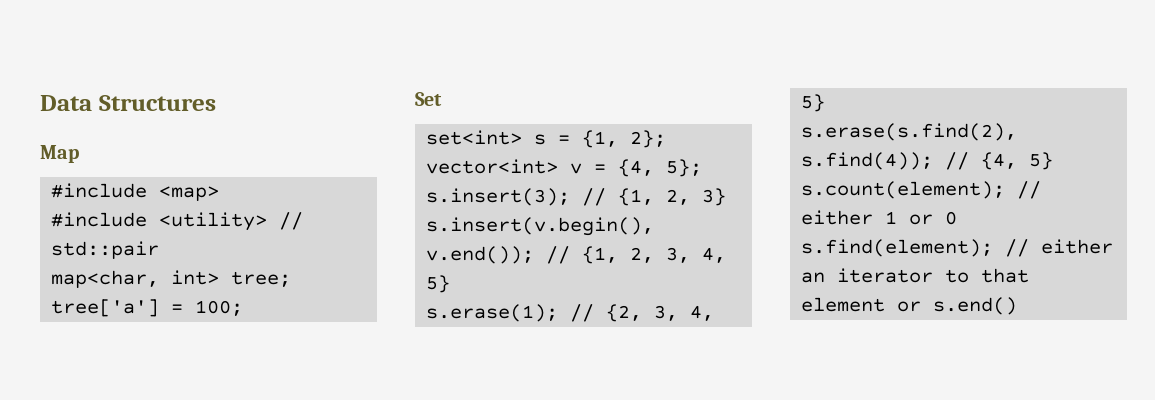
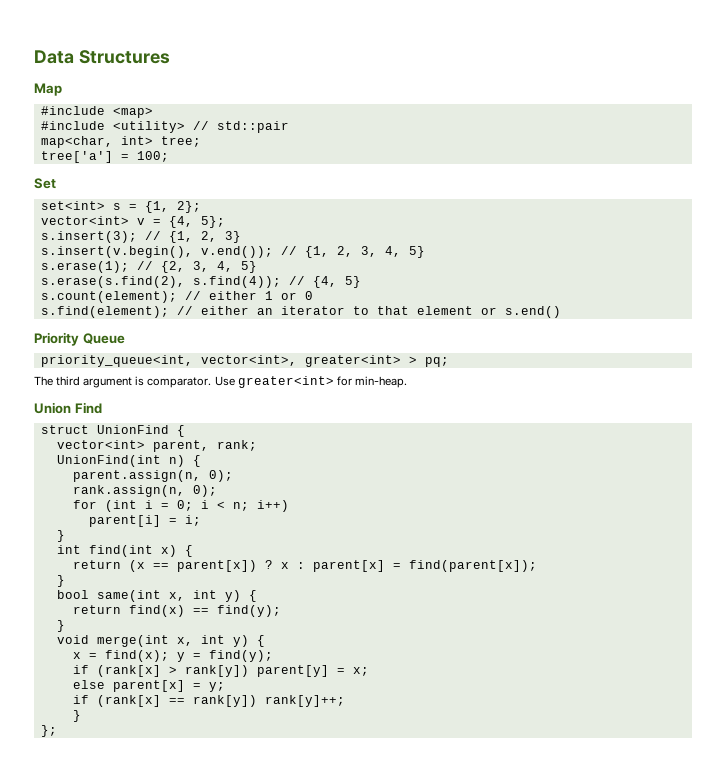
+ Priority Queue
+ priority_queue<int, vector<int>, greater<int> > pq;
+ The third argument is comparator. Use greater<int> for min-heap.
+ Union Find
+ struct UnionFind {
+ vector<int> parent, rank;
+ UnionFind(int n) {
+ parent.assign(n, 0);
+ rank.assign(n, 0);
+ for (int i = 0; i < n; i++)
+ parent[i] = i;
+ }
+ int find(int x) {
+ return (x == parent[x]) ? x : parent[x] = find(parent[x]);
+ }
+ bool same(int x, int y) {
+ return find(x) == find(y);
+ }
+ void merge(int x, int y) {
+ x = find(x); y = find(y);
+ if (rank[x] > rank[y]) parent[y] = x;
+ else parent[x] = y;
+ if (rank[x] == rank[y]) rank[y]++;
+ }
+ };

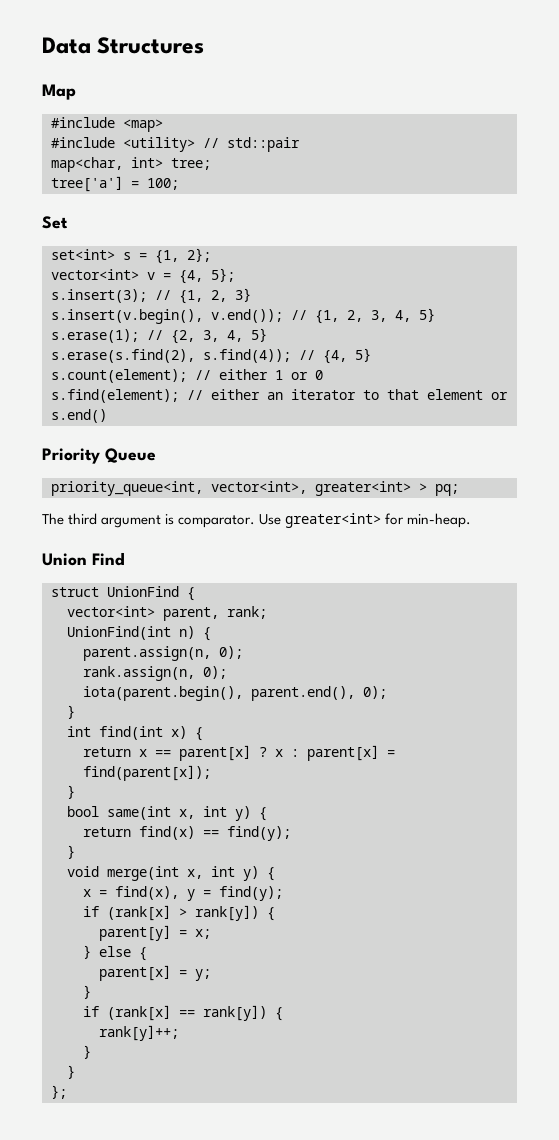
- for (int i = 0; i < n; i++)
- parent[i] = i;
+ iota(parent.begin(), parent.end(), 0);
- return (x == parent[x]) ? x : parent[x] = find(parent[x]);
+ return x == parent[x] ? x : parent[x] = find(parent[x]);
- x = find(x); y = find(y);
+ x = find(x), y = find(y);
- if (rank[x] > rank[y]) parent[y] = x;
+ if (rank[x] > rank[y]) {
+ parent[y] = x;
- else parent[x] = y;
+ } else {
+ parent[x] = y;
+ }
- if (rank[x] == rank[y]) rank[y]++;
+ if (rank[x] == rank[y]) {
+ rank[y]++;
+ }

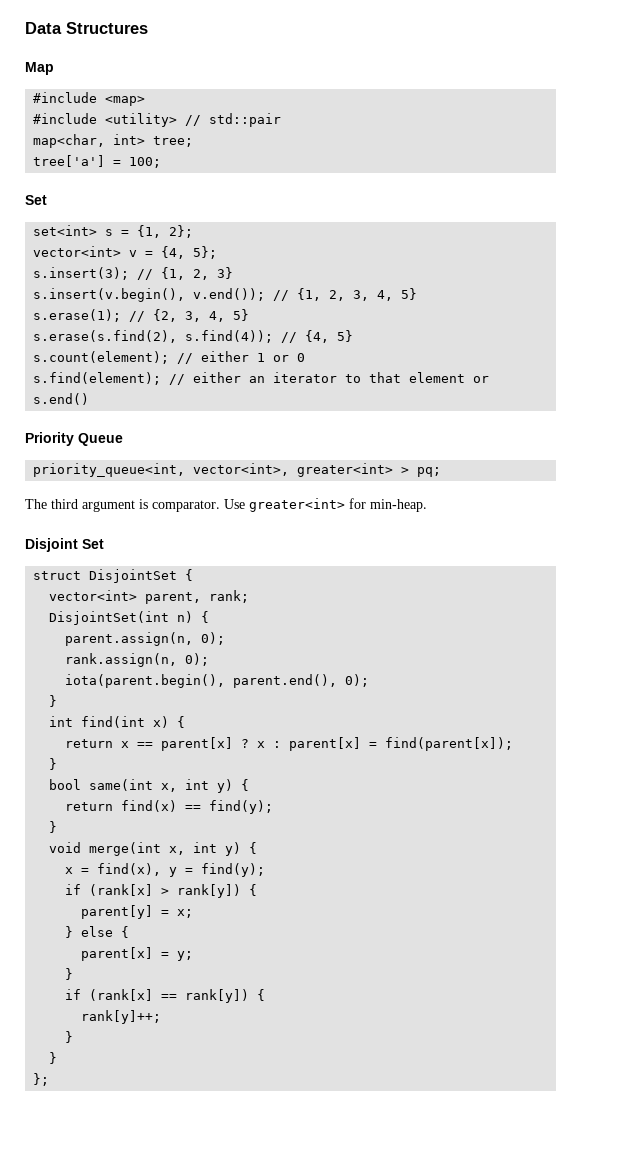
- Union Find
+ Disjoint Set
- struct UnionFind {
+ struct DisjointSet {
- UnionFind(int n) {
+ DisjointSet(int n) {

